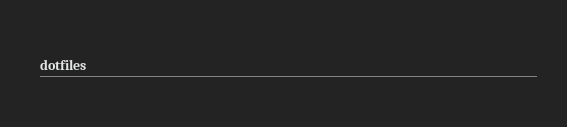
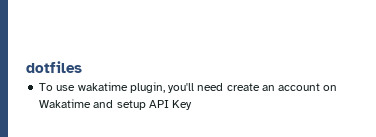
+ To use wakatime plugin, you'll need create an account on Wakatime and setup API Key

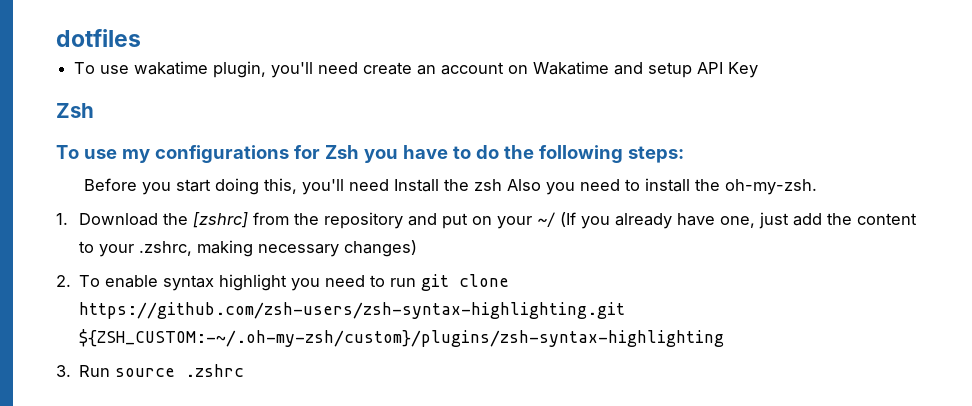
  To use wakatime plugin, you'll need create an account on Wakatime and setup API Key
+ Zsh
+ To use my configurations for Zsh you have to do the following steps:
+ Before you start doing this, you'll need Install the zsh Also you need to install the oh-my-zsh.
+ 1. Download the [zshrc] from the repository and put on your ~/ (If you already have one, just add the content to your .zshrc, making necessary changes)
+ 2. To enable syntax highlight you need to run git clone https://github.com/zsh-users/zsh-syntax-highlighting.git ${ZSH_CUSTOM:-~/.oh-my-zsh/custom}/plugins/zsh-syntax-highlighting
+ 3. Run source .zshrc

